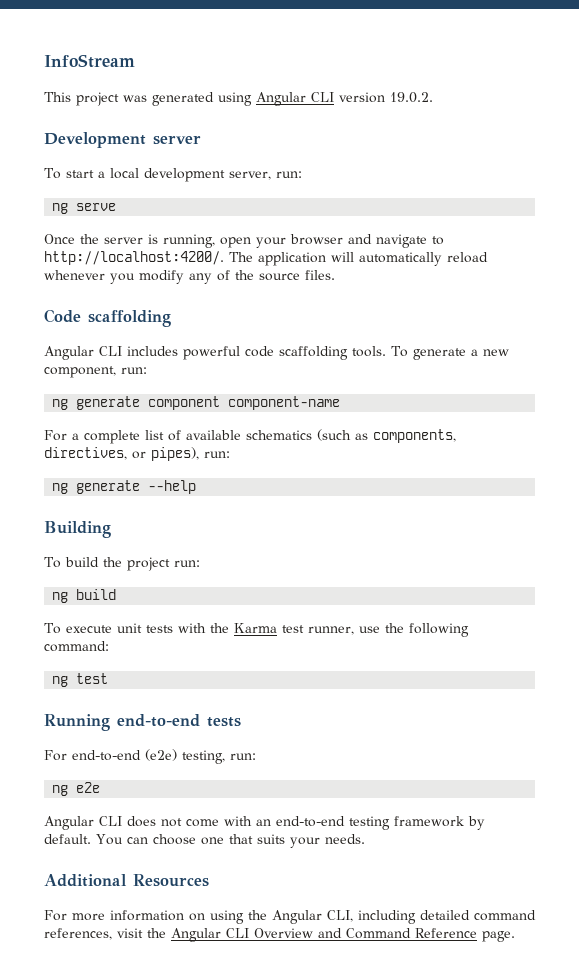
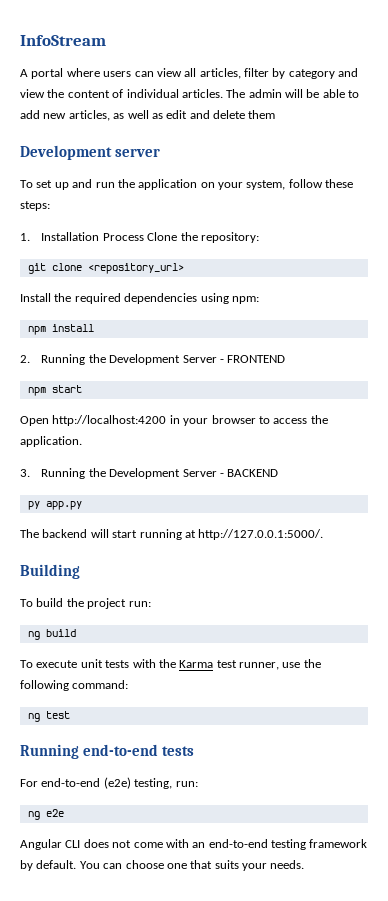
- This project was generated using Angular CLI version 19.0.2.
+ A portal where users can view all articles, filter by category and view the content of individual articles. The admin will be able to add new articles, as well as edit and delete them
  Development server
- To start a local development server, run:
- ng serve
- Once the server is running, open your browser and navigate to http://localhost:4200/. The application will automatically reload whenever you modify any of the source files.
- Code scaffolding
- Angular CLI includes powerful code scaffolding tools. To generate a new component, run:
- ng generate component component-name
- For a complete list of available schematics (such as components, directives, or pipes), run:
- ng generate --help
+ To set up and run the application on your system, follow these steps:
+ 1. Installation Process Clone the repository:
+ git clone <repository_url>
+ Install the required dependencies using npm:
+ npm install
+ 2. Running the Development Server - FRONTEND
+ npm start
+ Open http://localhost:4200 in your browser to access the application.
+ 3. Running the Development Server - BACKEND
+ py app.py
+ The backend will start running at http://127.0.0.1:5000/.
- Additional Resources
- For more information on using the Angular CLI, including detailed command references, visit the Angular CLI Overview and Command Reference page.

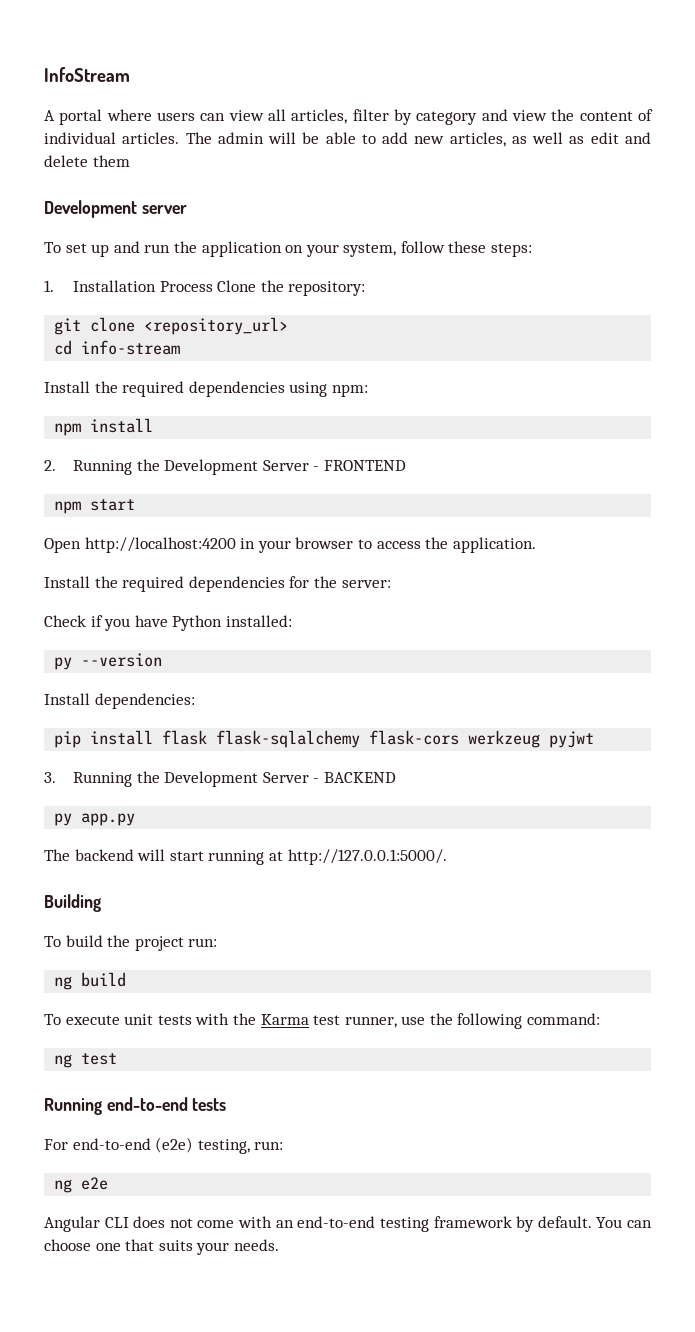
+ cd info-stream
+ Install the required dependencies for the server:
+ Check if you have Python installed:
+ py --version
+ Install dependencies:
+ pip install flask flask-sqlalchemy flask-cors werkzeug pyjwt

